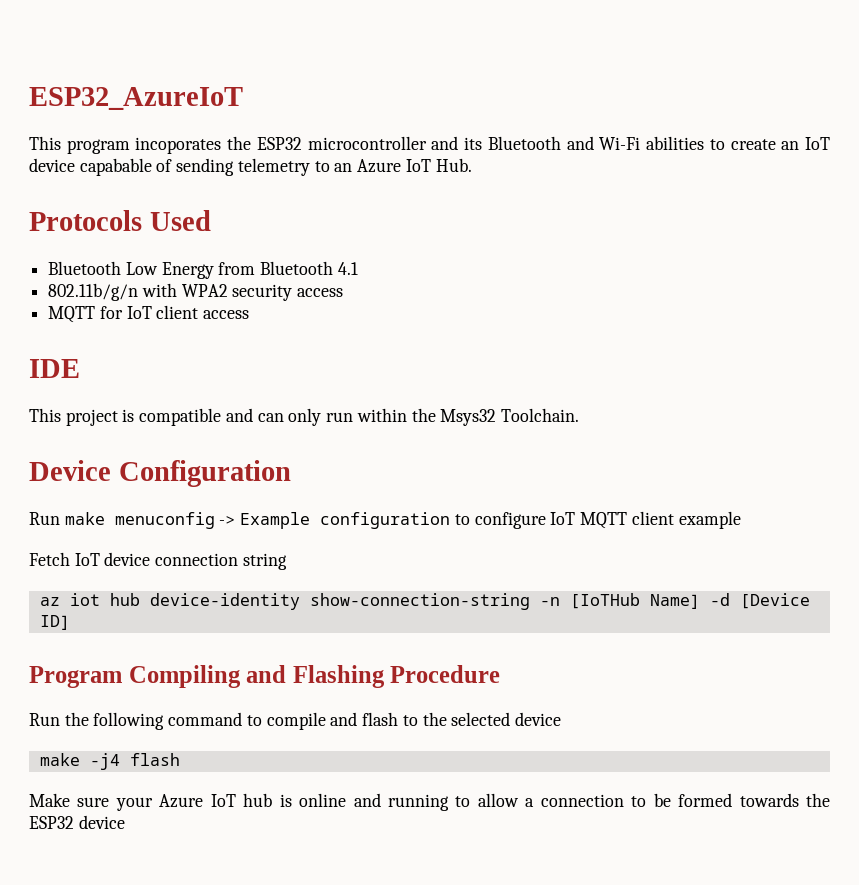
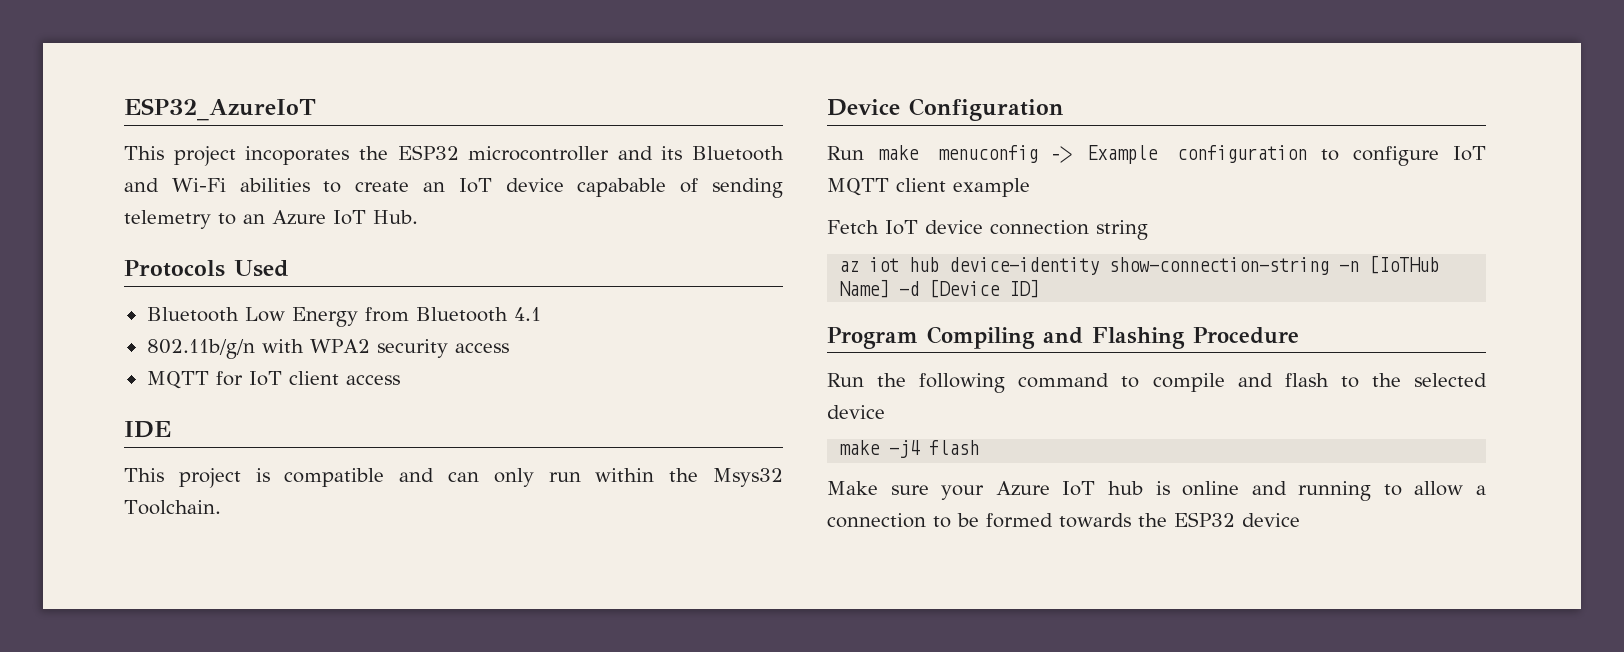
- This program incoporates the ESP32 microcontroller and its Bluetooth and Wi-Fi abilities to create an IoT device capabable of sending telemetry to an Azure IoT Hub.
+ This project incoporates the ESP32 microcontroller and its Bluetooth and Wi-Fi abilities to create an IoT device capabable of sending telemetry to an Azure IoT Hub.

